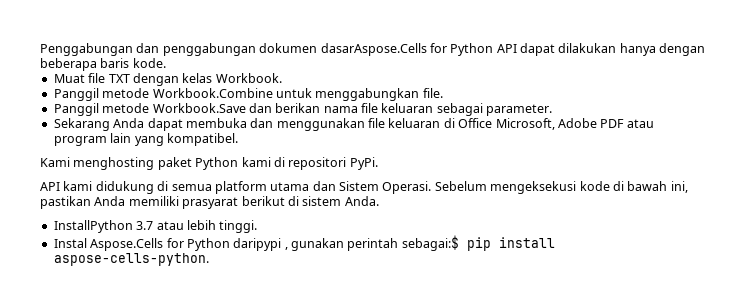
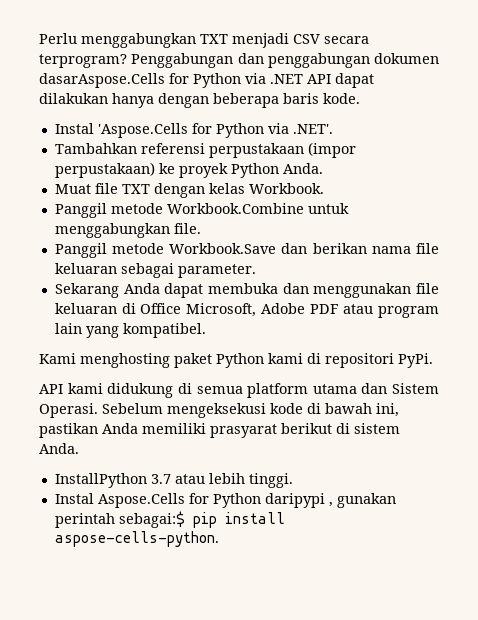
+ Perlu menggabungkan TXT menjadi CSV secara terprogram?
- Penggabungan dan penggabungan dokumen dasarAspose.Cells for Python API dapat dilakukan hanya dengan beberapa baris kode.
+ Penggabungan dan penggabungan dokumen dasarAspose.Cells for Python via .NET API dapat dilakukan hanya dengan beberapa baris kode.
+ Instal 'Aspose.Cells for Python via .NET'.
+ Tambahkan referensi perpustakaan (impor perpustakaan) ke proyek Python Anda.

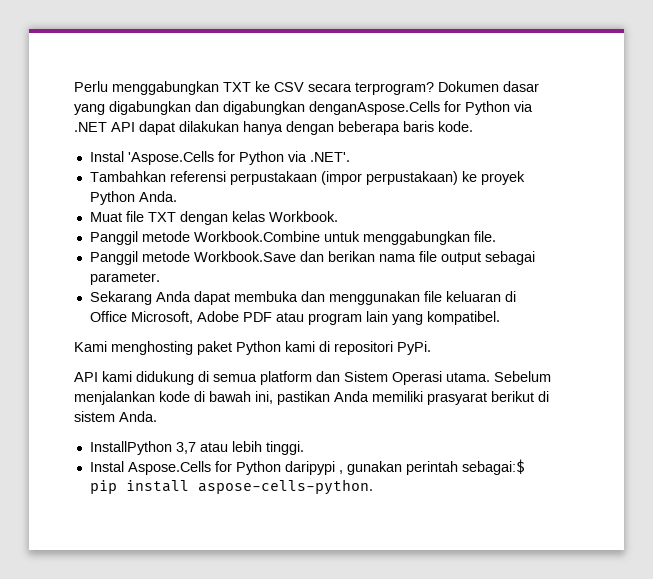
- Perlu menggabungkan TXT menjadi CSV secara terprogram?
+ Perlu menggabungkan TXT ke CSV secara terprogram?
- Penggabungan dan penggabungan dokumen dasarAspose.Cells for Python via .NET API dapat dilakukan hanya dengan beberapa baris kode.
+ Dokumen dasar yang digabungkan dan digabungkan denganAspose.Cells for Python via .NET API dapat dilakukan hanya dengan beberapa baris kode.
- Panggil metode Workbook.Save dan berikan nama file keluaran sebagai parameter.
+ Panggil metode Workbook.Save dan berikan nama file output sebagai parameter.
- API kami didukung di semua platform utama dan Sistem Operasi. Sebelum mengeksekusi kode di bawah ini, pastikan Anda memiliki prasyarat berikut di sistem Anda.
+ API kami didukung di semua platform dan Sistem Operasi utama. Sebelum menjalankan kode di bawah ini, pastikan Anda memiliki prasyarat berikut di sistem Anda.
- InstallPython 3.7 atau lebih tinggi.
+ InstallPython 3,7 atau lebih tinggi.

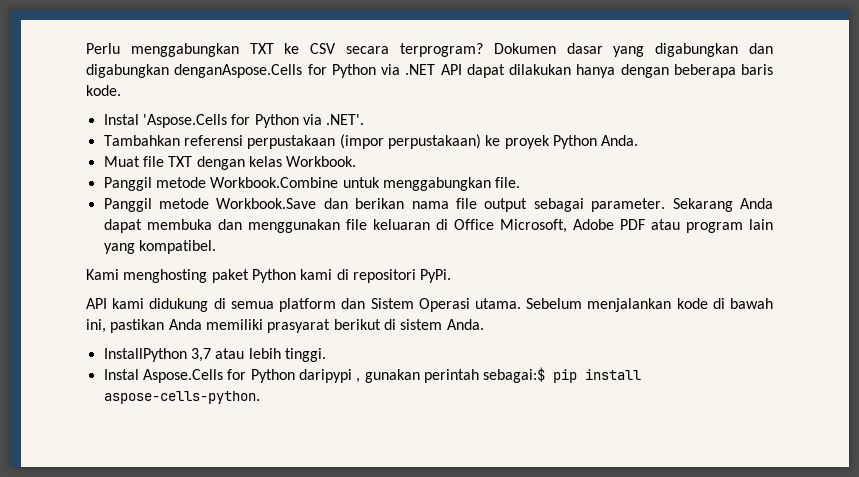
- Panggil metode Workbook.Save dan berikan nama file output sebagai parameter.
- Sekarang Anda dapat membuka dan menggunakan file keluaran di Office Microsoft, Adobe PDF atau program lain yang kompatibel.
+ Panggil metode Workbook.Save dan berikan nama file output sebagai parameter. Sekarang Anda dapat membuka dan menggunakan file keluaran di Office Microsoft, Adobe PDF atau program lain yang kompatibel.

